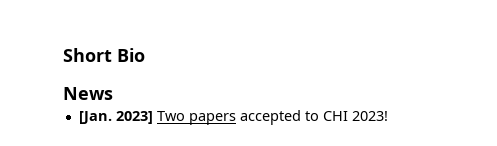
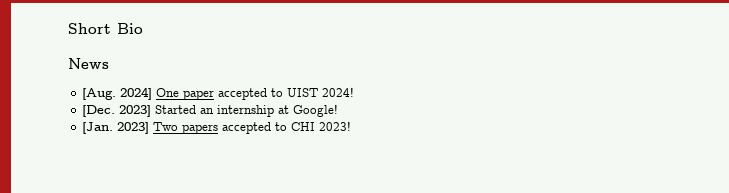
+ [Aug. 2024] One paper accepted to UIST 2024!
+ [Dec. 2023] Started an internship at Google!

